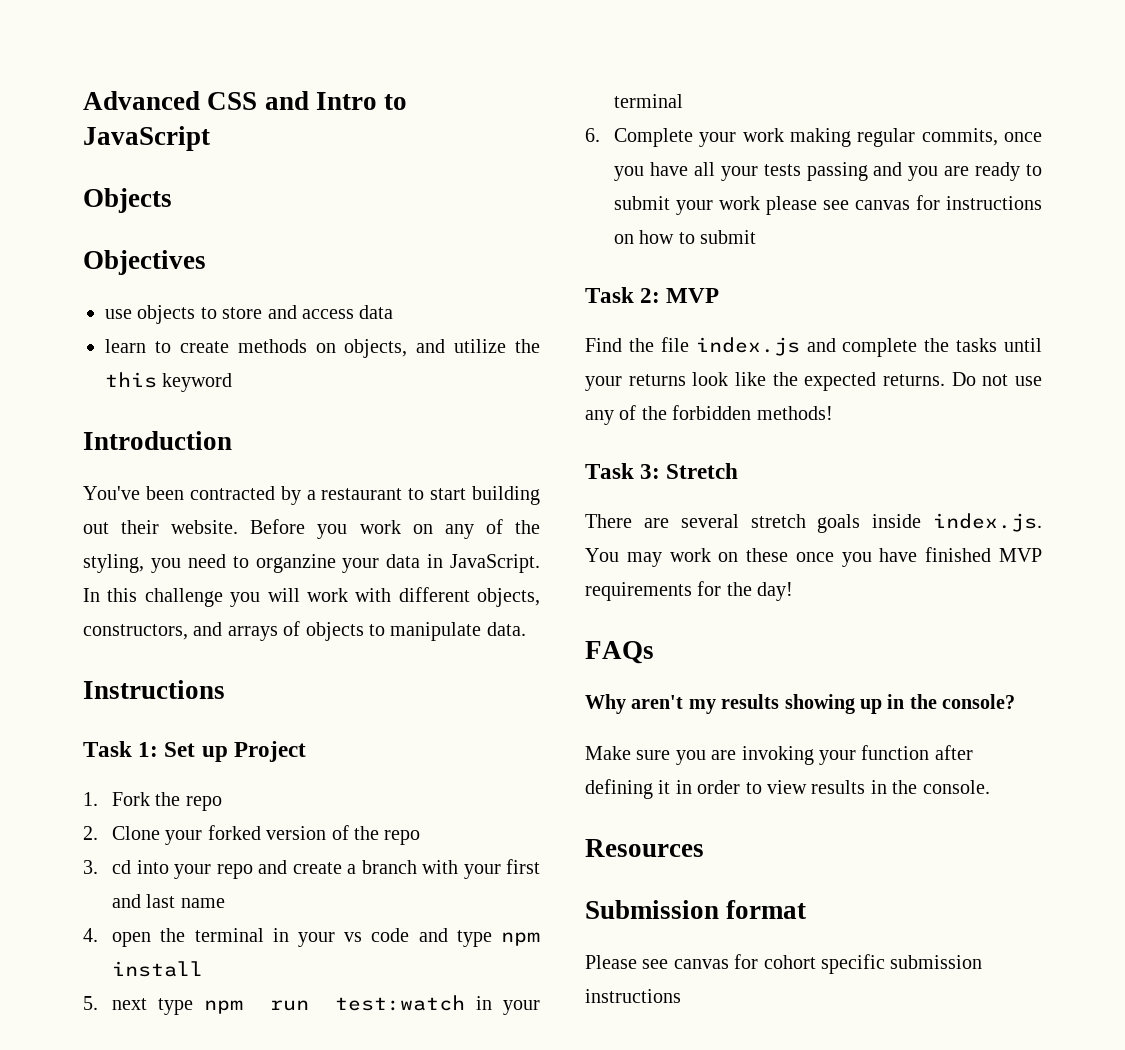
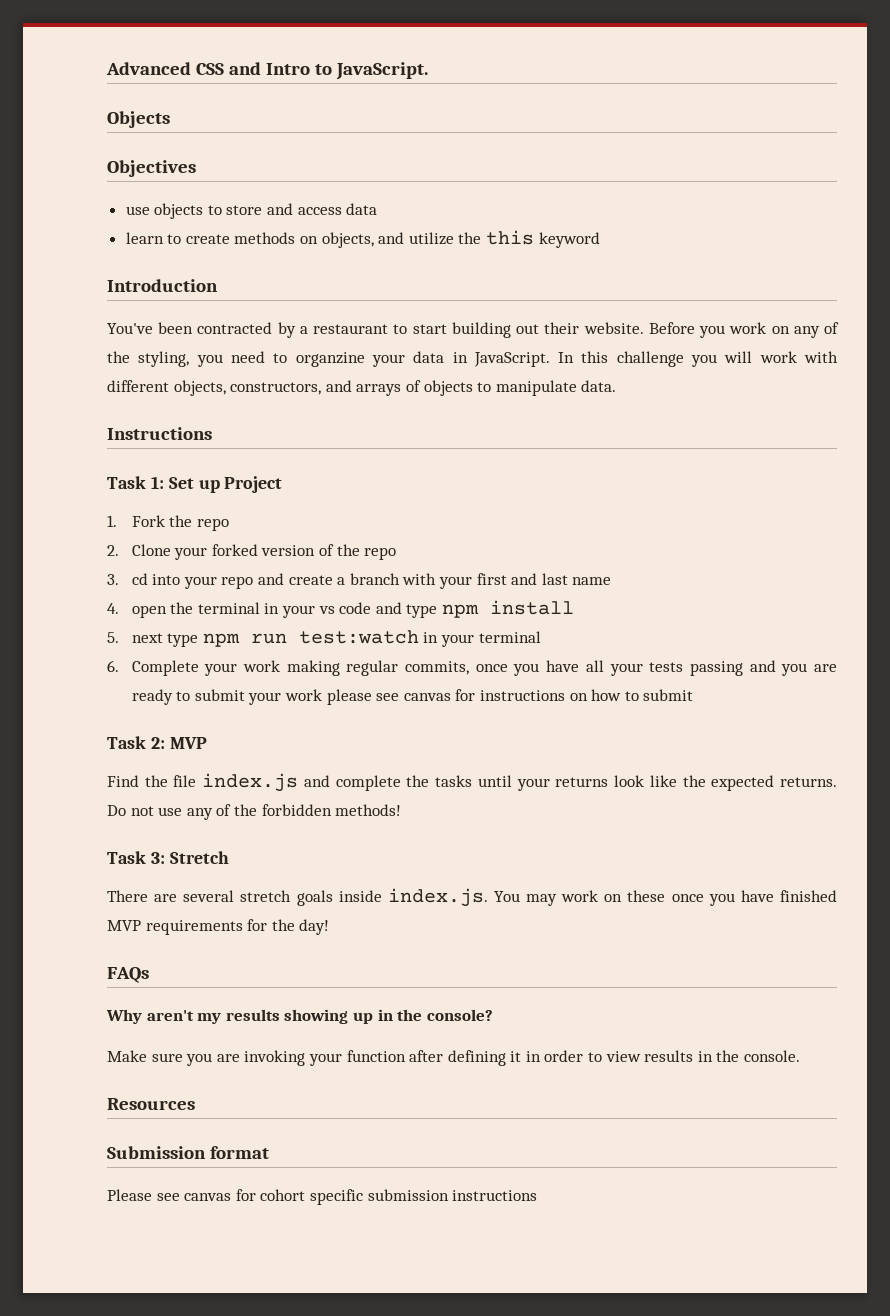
- Advanced CSS and Intro to JavaScript
+ Advanced CSS and Intro to JavaScript.

